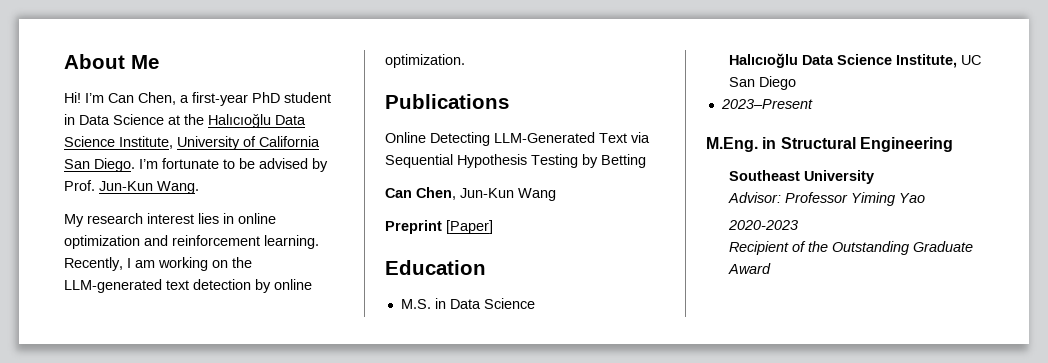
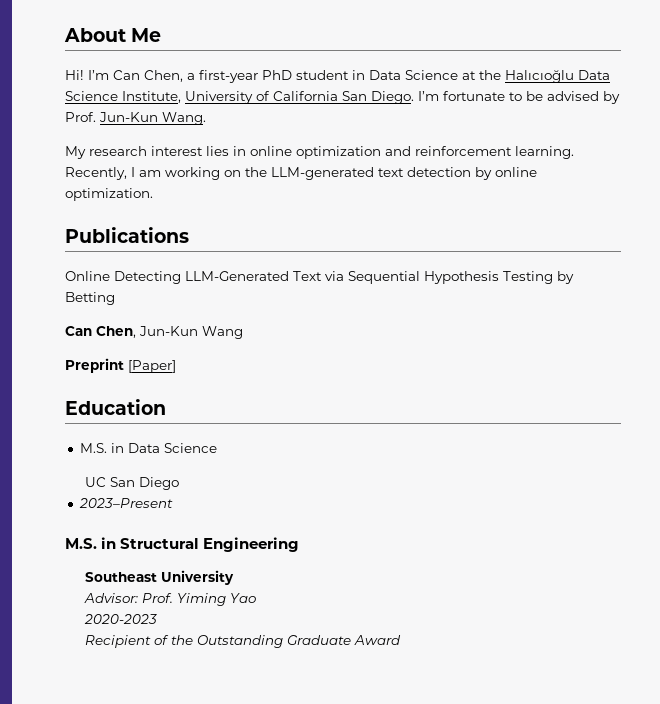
- Halıcıoğlu Data Science Institute, UC San Diego
+ UC San Diego
- M.Eng. in Structural Engineering
+ M.S. in Structural Engineering
- Advisor: Professor Yiming Yao
+ Advisor: Prof. Yiming Yao

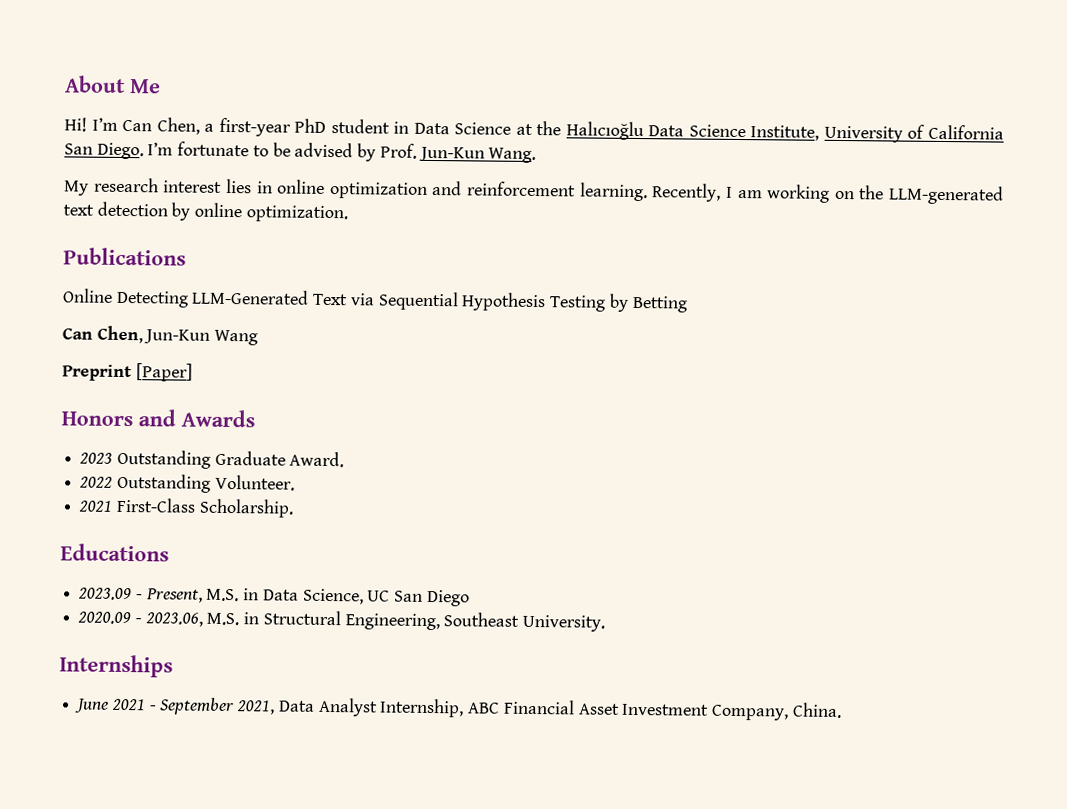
- Education
- M.S. in Data Science
- UC San Diego
+ Honors and Awards
+ 2023 Outstanding Graduate Award.
+ 2022 Outstanding Volunteer.
+ 2021 First-Class Scholarship.
+ Educations
+ 2023.09 - Present, M.S. in Data Science, UC San Diego
- 2023–Present
- M.S. in Structural Engineering
- Southeast University
- Advisor: Prof. Yiming Yao
- 2020-2023
- Recipient of the Outstanding Graduate Award
+ 2020.09 - 2023.06, M.S. in Structural Engineering, Southeast University.
+ Internships
+ June 2021 - September 2021, Data Analyst Internship, ABC Financial Asset Investment Company, China.

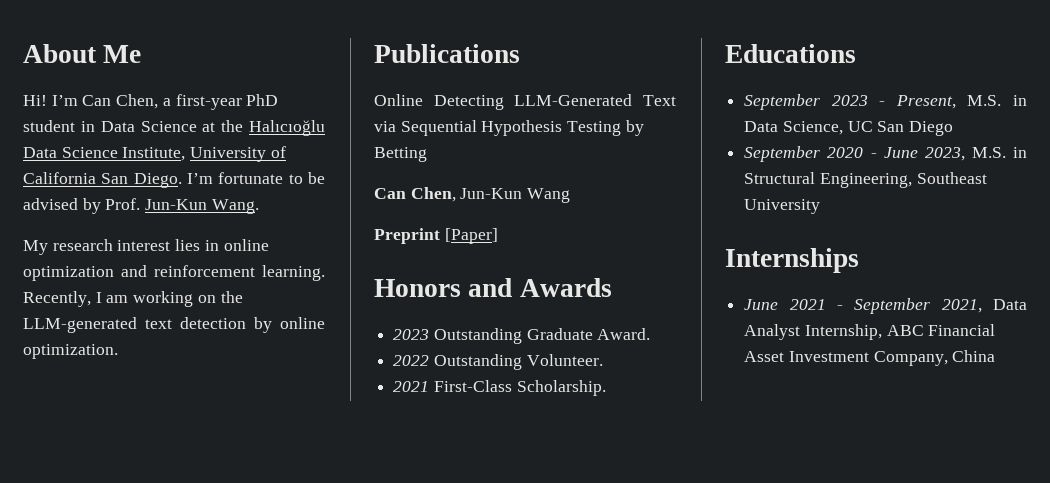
- 2023.09 - Present, M.S. in Data Science, UC San Diego
+ September 2023 - Present, M.S. in Data Science, UC San Diego
- 2020.09 - 2023.06, M.S. in Structural Engineering, Southeast University.
+ September 2020 - June 2023, M.S. in Structural Engineering, Southeast University
- June 2021 - September 2021, Data Analyst Internship, ABC Financial Asset Investment Company, China.
+ June 2021 - September 2021, Data Analyst Internship, ABC Financial Asset Investment Company, China

